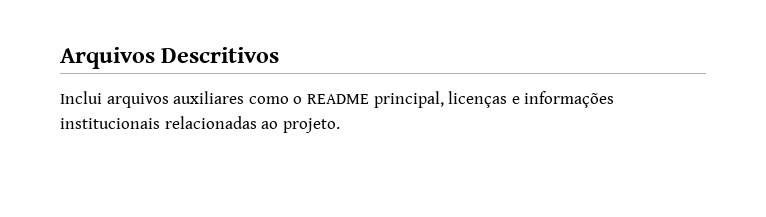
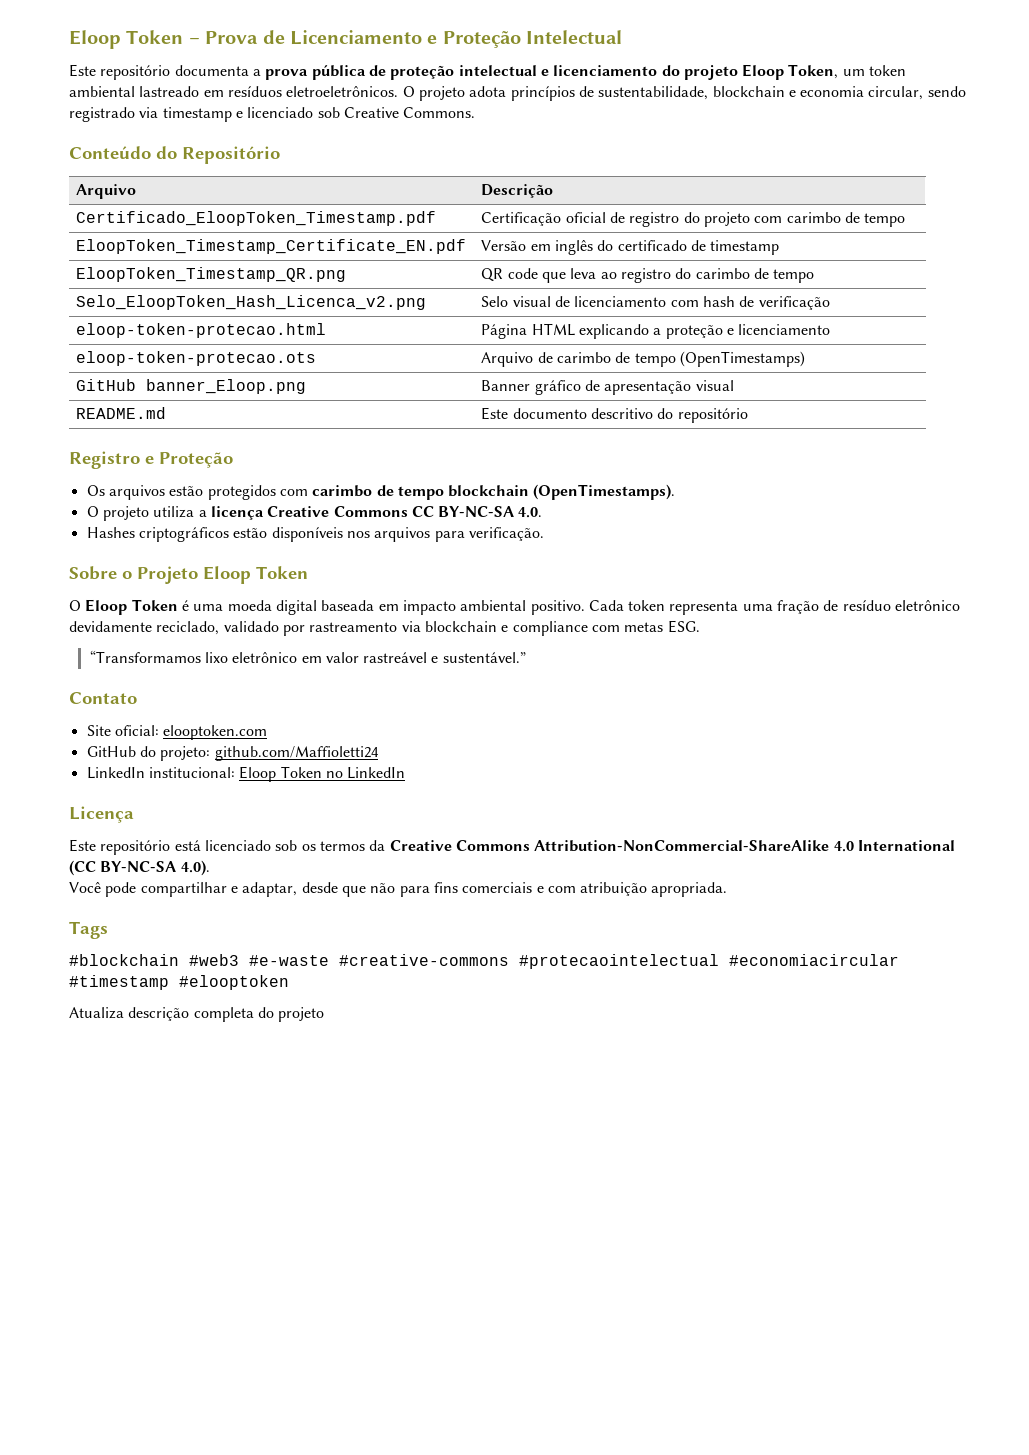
- Arquivos Descritivos
- Inclui arquivos auxiliares como o README principal, licenças e informações institucionais relacionadas ao projeto.
+ Eloop Token – Prova de Licenciamento e Proteção Intelectual
+ Este repositório documenta a prova pública de proteção intelectual e licenciamento do projeto Eloop Token, um token ambiental lastreado em resíduos eletroeletrônicos. O projeto adota princípios de sustentabilidade, blockchain e economia circular, sendo registrado via timestamp e licenciado sob Creative Commons.
+ Conteúdo do Repositório
+ Arquivo | Descrição
+ Certificado_EloopToken_Timestamp.pdf | Certificação oficial de registro do projeto com carimbo de tempo
+ EloopToken_Timestamp_Certificate_EN.pdf | Versão em inglês do certificado de timestamp
+ EloopToken_Timestamp_QR.png | QR code que leva ao registro do carimbo de tempo
+ Selo_EloopToken_Hash_Licenca_v2.png | Selo visual de licenciamento com hash de verificação
+ eloop-token-protecao.html | Página HTML explicando a proteção e licenciamento
+ eloop-token-protecao.ots | Arquivo de carimbo de tempo (OpenTimestamps)
+ GitHub banner_Eloop.png | Banner gráfico de apresentação visual
+ README.md | Este documento descritivo do repositório
+ Registro e Proteção
+ Os arquivos estão protegidos com carimbo de tempo blockchain (OpenTimestamps).
+ O projeto utiliza a licença Creative Commons CC BY-NC-SA 4.0.
+ Hashes criptográficos estão disponíveis nos arquivos para verificação.
+ Sobre o Projeto Eloop Token
+ O Eloop Token é uma moeda digital baseada em impacto ambiental positivo. Cada token representa uma fração de resíduo eletrônico devidamente reciclado, validado por rastreamento via blockchain e compliance com metas ESG.
+ “Transformamos lixo eletrônico em valor rastreável e sustentável.”
+ Contato
+ Site oficial: elooptoken.com
+ GitHub do projeto: github.com/Maffioletti24
+ LinkedIn institucional: Eloop Token no LinkedIn
+ Licença
+ Este repositório está licenciado sob os termos da Creative Commons Attribution-NonCommercial-ShareAlike 4.0 International (CC BY-NC-SA 4.0).
+ Você pode compartilhar e adaptar, desde que não para fins comerciais e com atribuição apropriada.
+ Tags
+ #blockchain #web3 #e-waste #creative-commons #protecaointelectual #economiacircular #timestamp #elooptoken
+ Atualiza descrição completa do projeto

